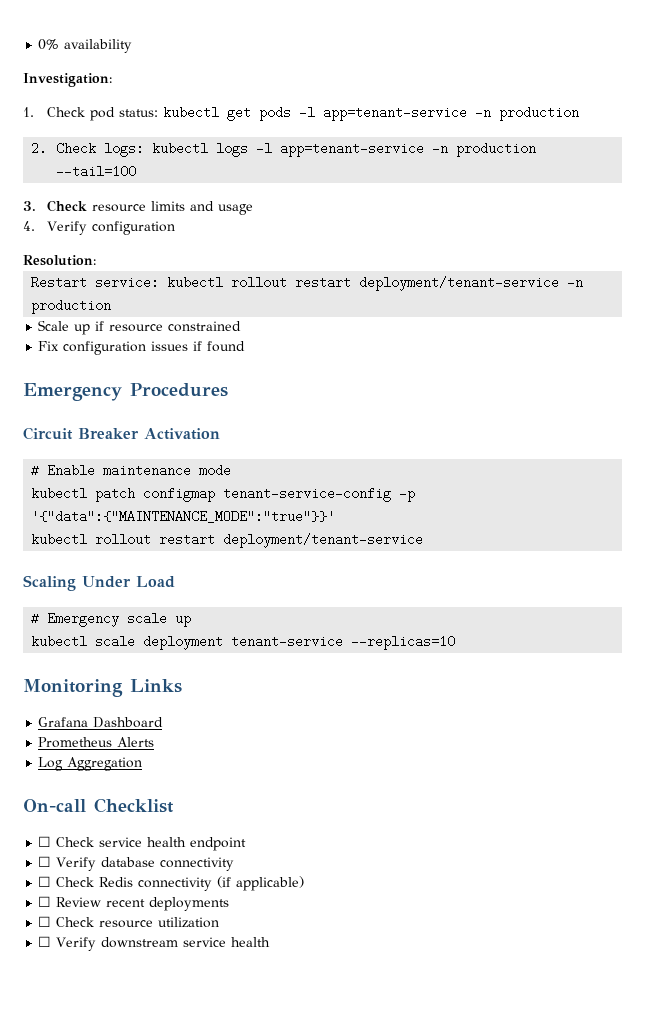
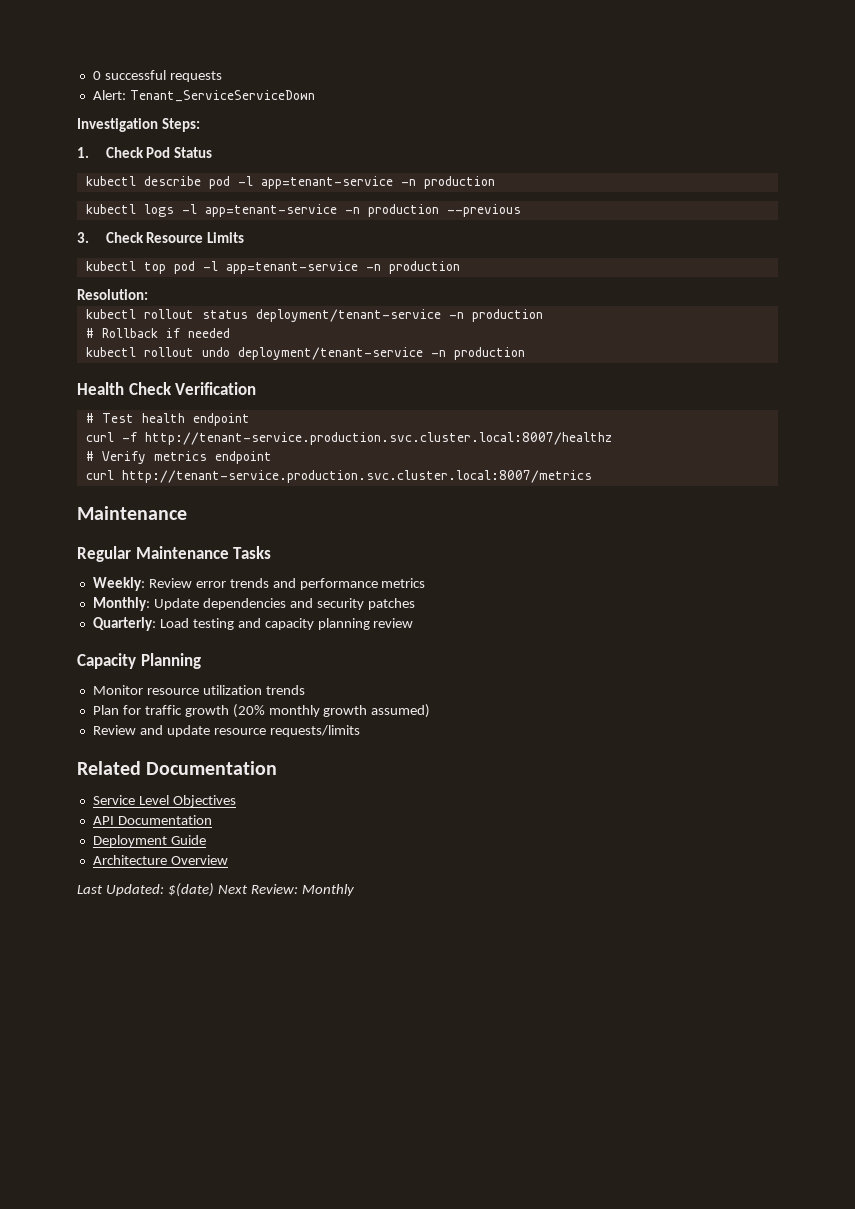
- 0% availability
- Investigation:
- 1. Check pod status: kubectl get pods -l app=tenant-service -n production
- 2. Check logs: kubectl logs -l app=tenant-service -n production --tail=100
+ 0 successful requests
+ Alert: Tenant_ServiceServiceDown
+ Investigation Steps:
+ 1. Check Pod Status
+ kubectl describe pod -l app=tenant-service -n production
+ kubectl logs -l app=tenant-service -n production --previous
- 3. Check resource limits and usage
- 4. Verify configuration
+ 3. Check Resource Limits
+ kubectl top pod -l app=tenant-service -n production
- Restart service: kubectl rollout restart deployment/tenant-service -n production
- Scale up if resource constrained
- Fix configuration issues if found
- Emergency Procedures
- Circuit Breaker Activation
- # Enable maintenance mode
- kubectl patch configmap tenant-service-config -p '{"data":{"MAINTENANCE_MODE":"true"}}'
- kubectl rollout restart deployment/tenant-service
- Scaling Under Load
- # Emergency scale up
- kubectl scale deployment tenant-service --replicas=10
- Monitoring Links
- Grafana Dashboard
- Prometheus Alerts
- Log Aggregation
- On-call Checklist
- ☐ Check service health endpoint
- ☐ Verify database connectivity
- ☐ Check Redis connectivity (if applicable)
- ☐ Review recent deployments
- ☐ Check resource utilization
- ☐ Verify downstream service health
+ kubectl rollout status deployment/tenant-service -n production
+ # Rollback if needed
+ kubectl rollout undo deployment/tenant-service -n production
+ Health Check Verification
+ # Test health endpoint
+ curl -f http://tenant-service.production.svc.cluster.local:8007/healthz
+ # Verify metrics endpoint
+ curl http://tenant-service.production.svc.cluster.local:8007/metrics
+ Maintenance
+ Regular Maintenance Tasks
+ Weekly: Review error trends and performance metrics
+ Monthly: Update dependencies and security patches
+ Quarterly: Load testing and capacity planning review
+ Capacity Planning
+ Monitor resource utilization trends
+ Plan for traffic growth (20% monthly growth assumed)
+ Review and update resource requests/limits
+ Related Documentation
+ Service Level Objectives
+ API Documentation
+ Deployment Guide
+ Architecture Overview
+ Last Updated: $(date) Next Review: Monthly

